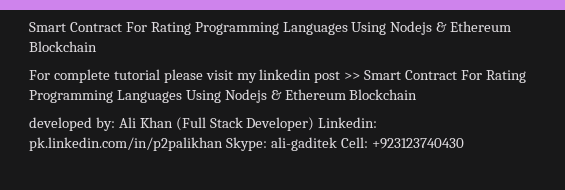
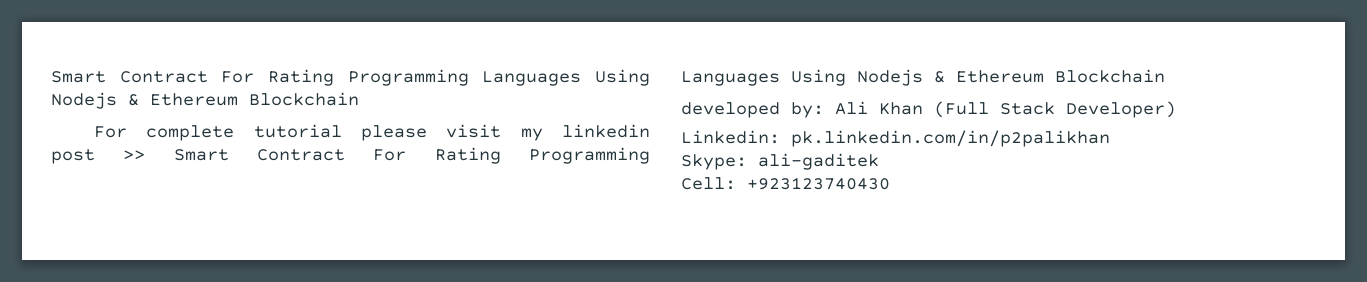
- developed by: Ali Khan (Full Stack Developer) Linkedin: pk.linkedin.com/in/p2palikhan Skype: ali-gaditek Cell: +923123740430
+ developed by: Ali Khan (Full Stack Developer)
+ Linkedin: pk.linkedin.com/in/p2palikhan
+ Skype: ali-gaditek
+ Cell: +923123740430

